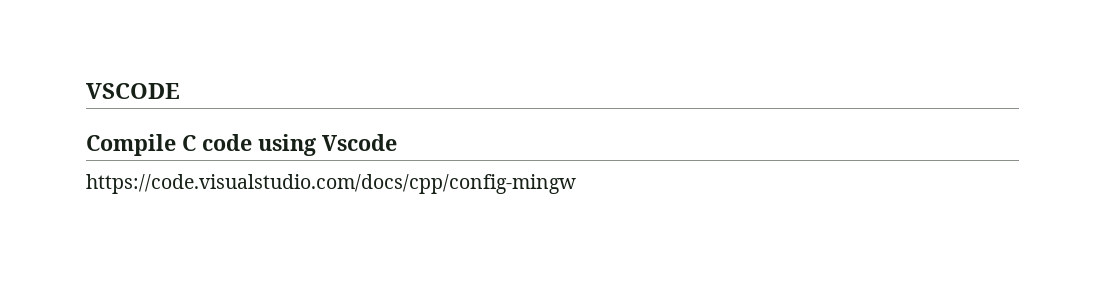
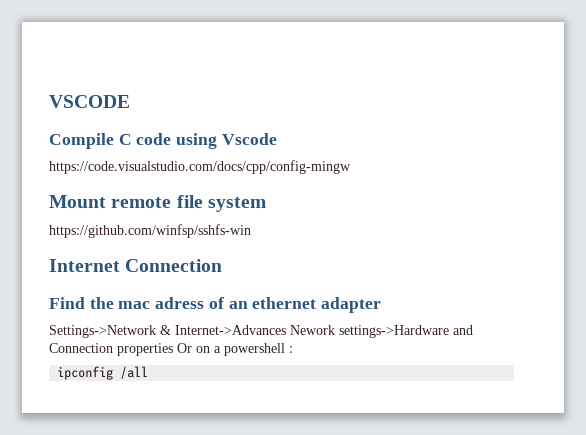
+ Mount remote file system
+ https://github.com/winfsp/sshfs-win
+ Internet Connection
+ Find the mac adress of an ethernet adapter
+ Settings->Network & Internet->Advances Nework settings->Hardware and Connection properties Or on a powershell :
+ ipconfig /all

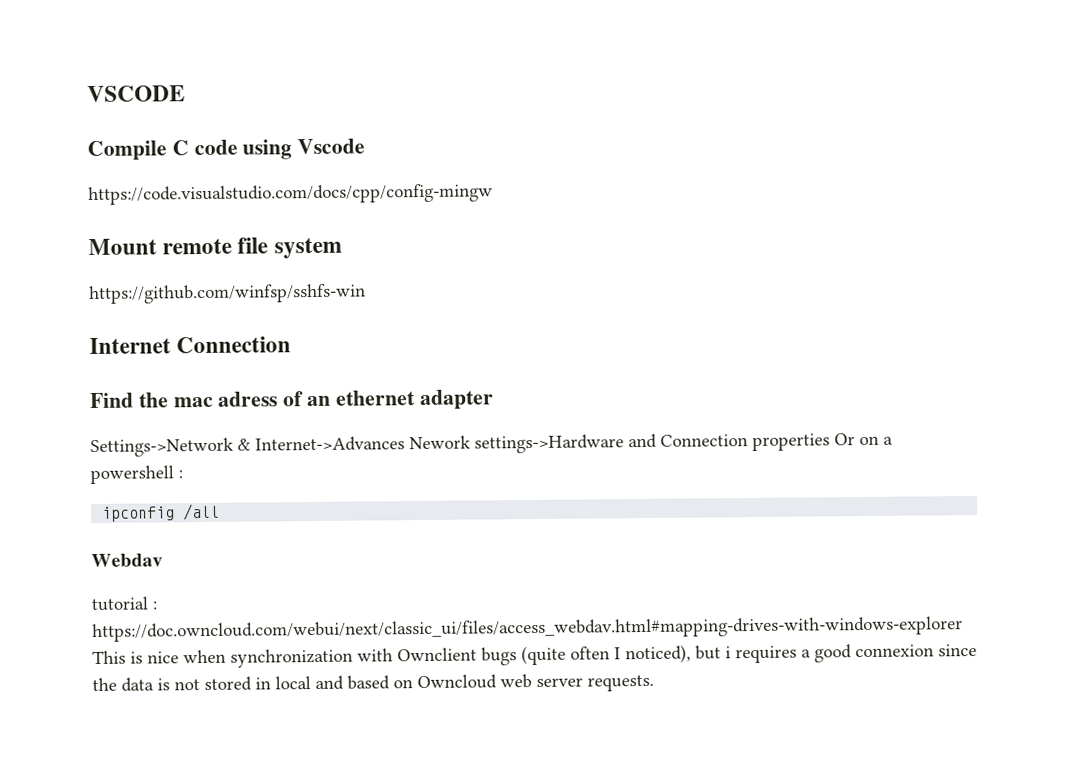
+ Webdav
+ tutorial : https://doc.owncloud.com/webui/next/classic_ui/files/access_webdav.html#mapping-drives-with-windows-explorer This is nice when synchronization with Ownclient bugs (quite often I noticed), but i requires a good connexion since the data is not stored in local and based on Owncloud web server requests.

